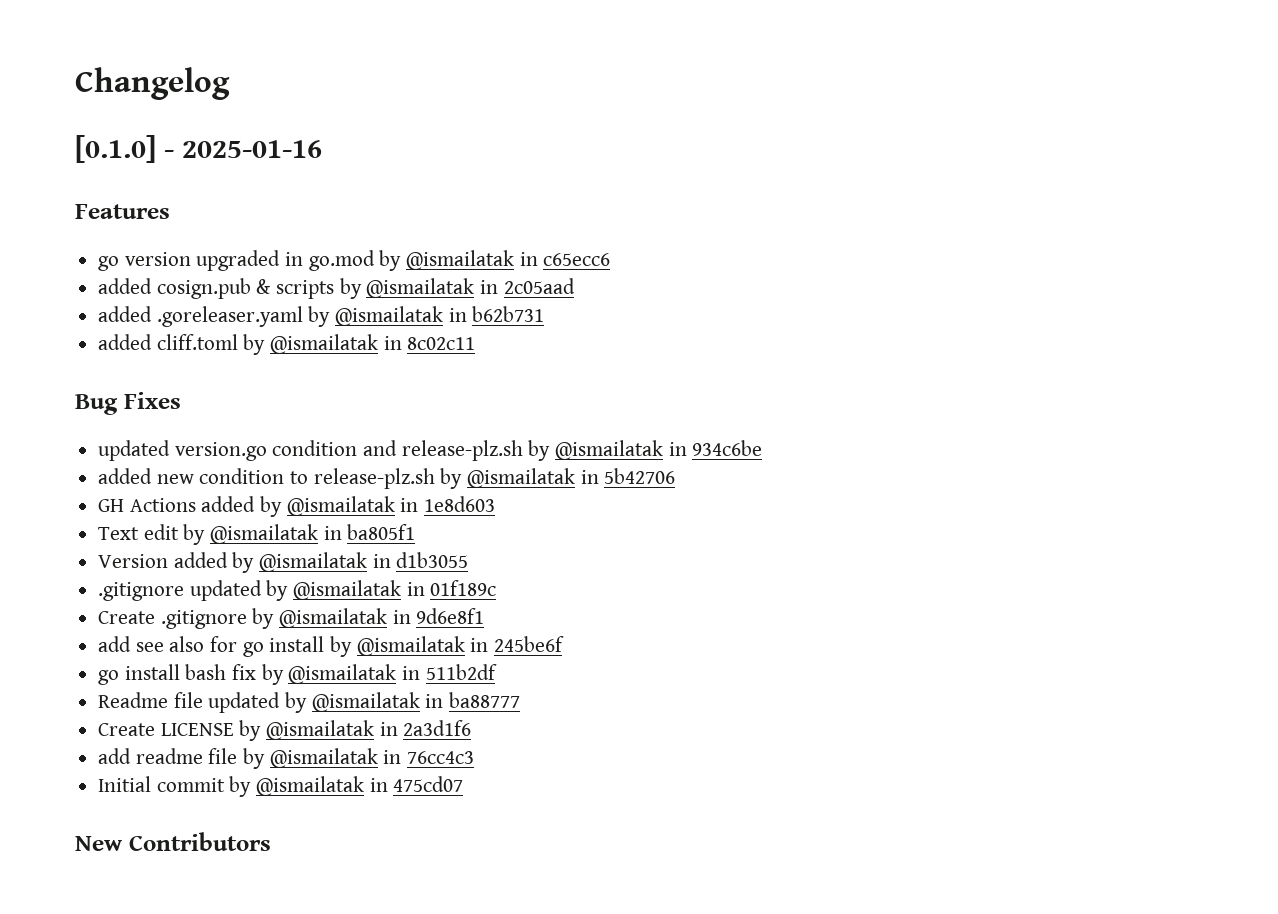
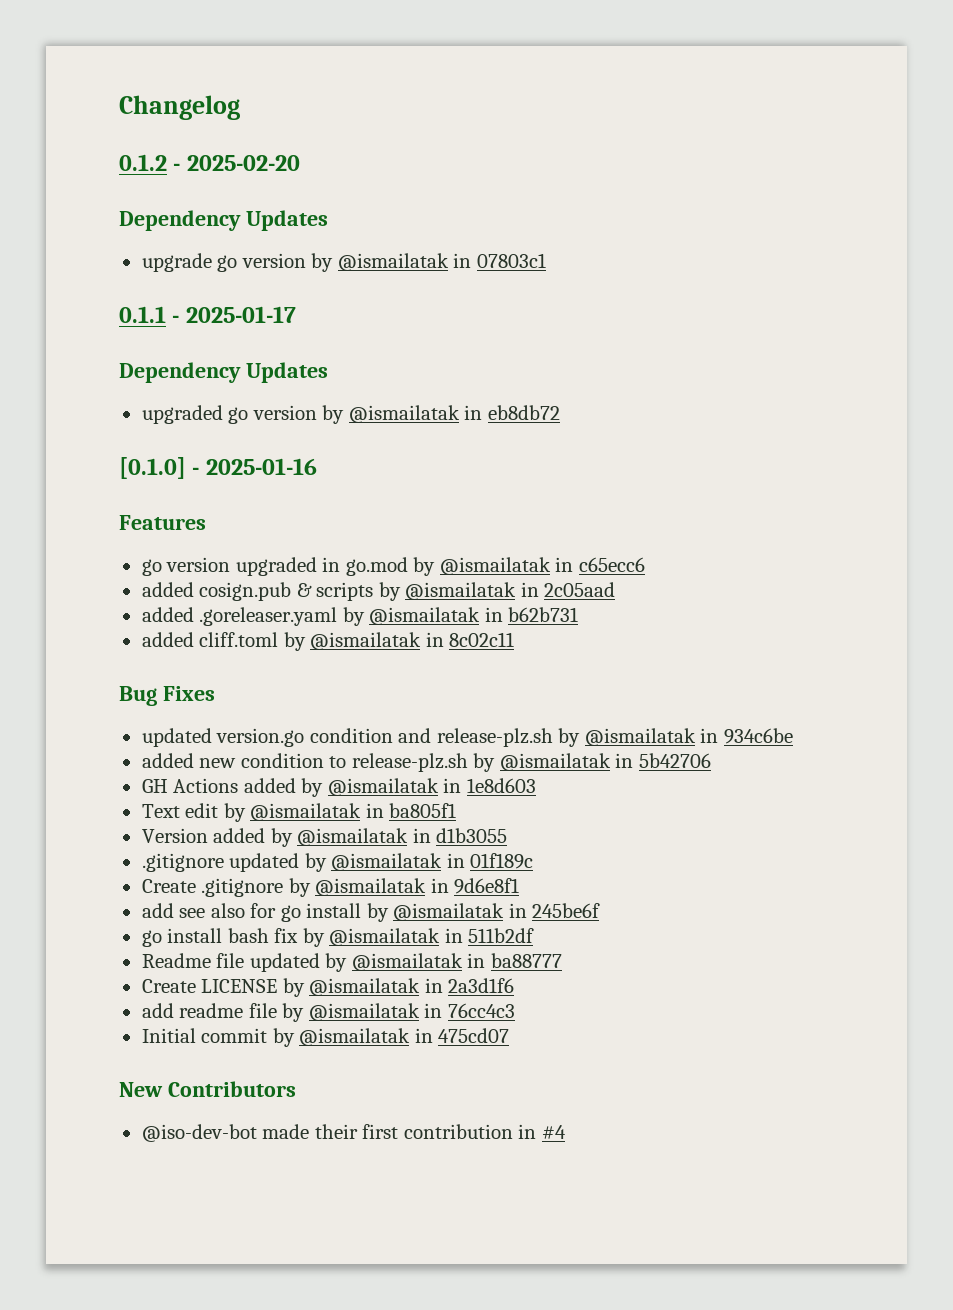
+ 0.1.2 - 2025-02-20
+ Dependency Updates
+ upgrade go version by @ismailatak in 07803c1
+ 0.1.1 - 2025-01-17
+ Dependency Updates
+ upgraded go version by @ismailatak in eb8db72
+ @iso-dev-bot made their first contribution in #4

